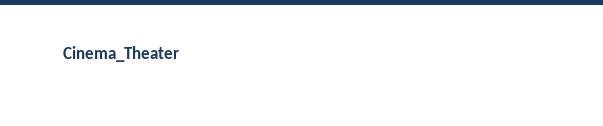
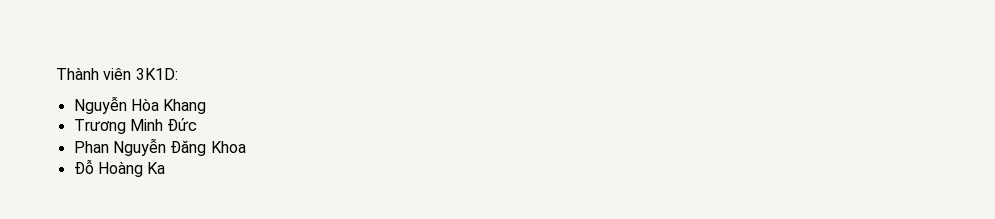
- Cinema_Theater
+ Thành viên 3K1D:
+ Nguyễn Hòa Khang
+ Trương Minh Đức
+ Phan Nguyễn Đăng Khoa
+ Đỗ Hoàng Ka

